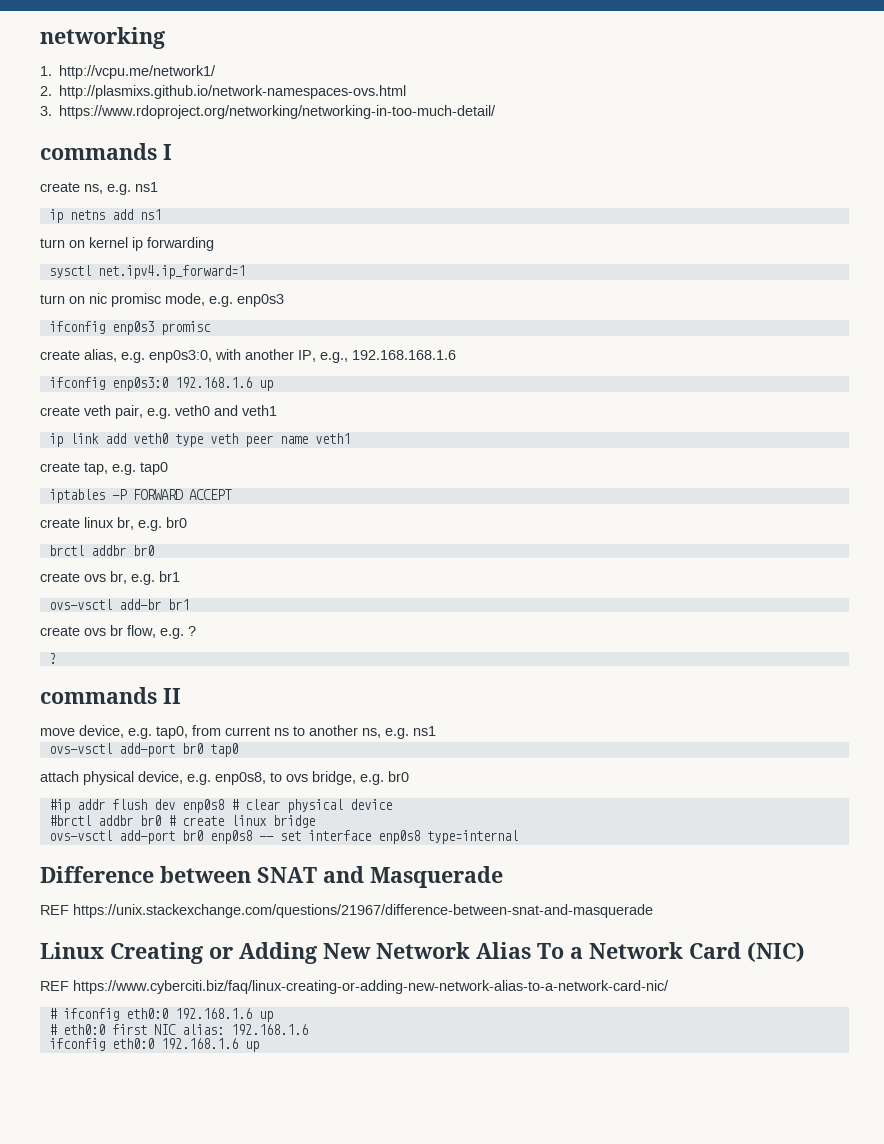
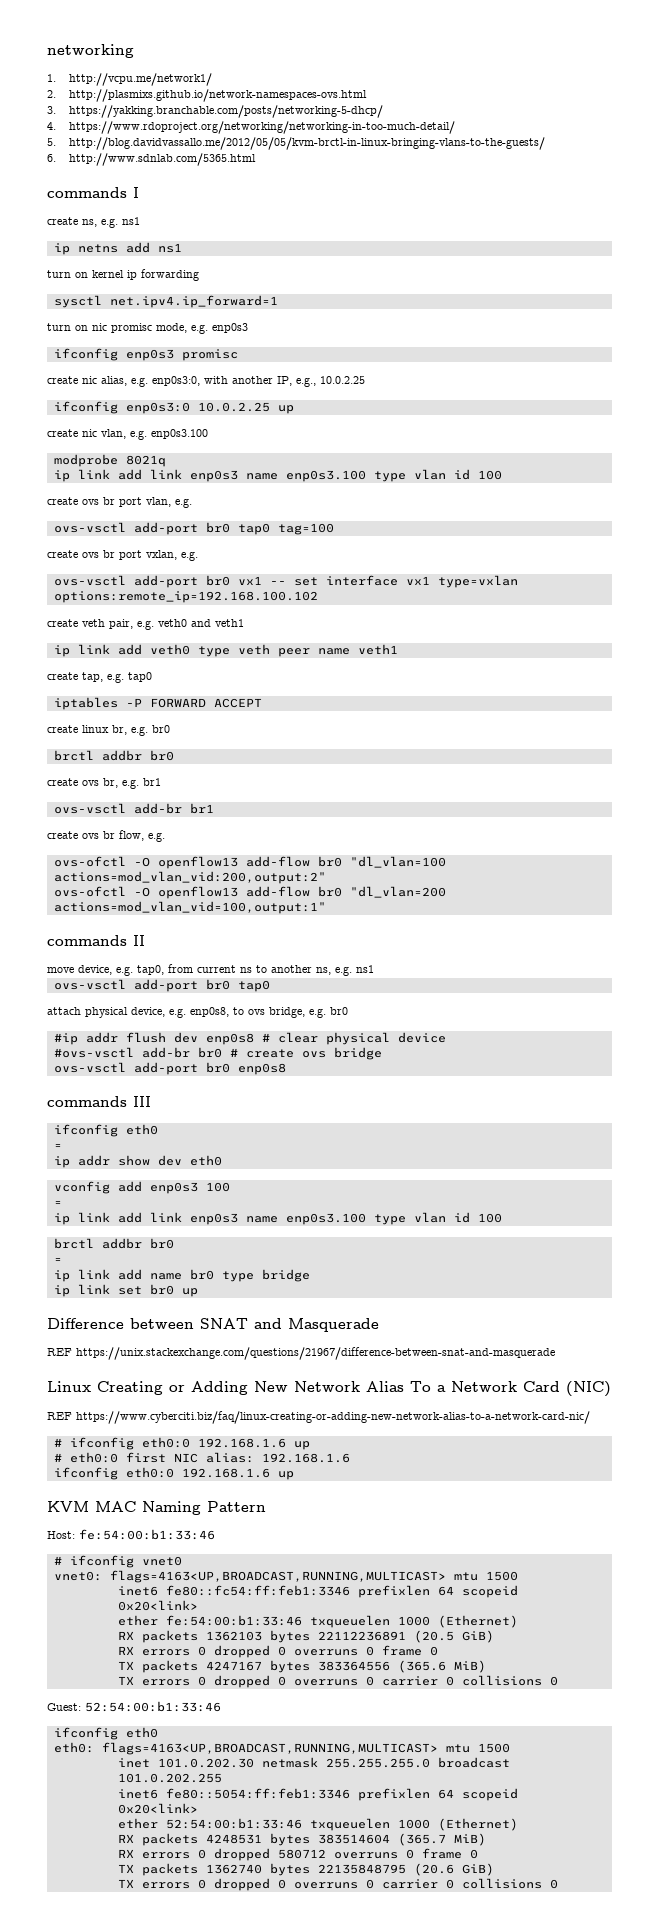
- 3. https://www.rdoproject.org/networking/networking-in-too-much-detail/
+ 3. https://yakking.branchable.com/posts/networking-5-dhcp/
+ 4. https://www.rdoproject.org/networking/networking-in-too-much-detail/
+ 5. http://blog.davidvassallo.me/2012/05/05/kvm-brctl-in-linux-bringing-vlans-to-the-guests/
+ 6. http://www.sdnlab.com/5365.html
- create alias, e.g. enp0s3:0, with another IP, e.g., 192.168.168.1.6
+ create nic alias, e.g. enp0s3:0, with another IP, e.g., 10.0.2.25
- ifconfig enp0s3:0 192.168.1.6 up
+ ifconfig enp0s3:0 10.0.2.25 up
+ create nic vlan, e.g. enp0s3.100
+ modprobe 8021q
+ ip link add link enp0s3 name enp0s3.100 type vlan id 100
+ create ovs br port vlan, e.g.
+ ovs-vsctl add-port br0 tap0 tag=100
+ create ovs br port vxlan, e.g.
+ ovs-vsctl add-port br0 vx1 -- set interface vx1 type=vxlan options:remote_ip=192.168.100.102
- create ovs br flow, e.g. ?
- ?
+ create ovs br flow, e.g.
+ ovs-ofctl -O openflow13 add-flow br0 "dl_vlan=100 actions=mod_vlan_vid:200,output:2"
+ ovs-ofctl -O openflow13 add-flow br0 "dl_vlan=200 actions=mod_vlan_vid=100,output:1"
- #brctl addbr br0 # create linux bridge
+ #ovs-vsctl add-br br0 # create ovs bridge
- ovs-vsctl add-port br0 enp0s8 -- set interface enp0s8 type=internal
+ ovs-vsctl add-port br0 enp0s8
+ commands III
+ ifconfig eth0
+ =
+ ip addr show dev eth0
+ vconfig add enp0s3 100
+ =
+ ip link add link enp0s3 name enp0s3.100 type vlan id 100
+ brctl addbr br0
+ =
+ ip link add name br0 type bridge
+ ip link set br0 up
+ KVM MAC Naming Pattern
+ Host: fe:54:00:b1:33:46
+ # ifconfig vnet0
+ vnet0: flags=4163<UP,BROADCAST,RUNNING,MULTICAST> mtu 1500
+ inet6 fe80::fc54:ff:feb1:3346 prefixlen 64 scopeid 0x20<link>
+ ether fe:54:00:b1:33:46 txqueuelen 1000 (Ethernet)
+ RX packets 1362103 bytes 22112236891 (20.5 GiB)
+ RX errors 0 dropped 0 overruns 0 frame 0
+ TX packets 4247167 bytes 383364556 (365.6 MiB)
+ TX errors 0 dropped 0 overruns 0 carrier 0 collisions 0
+ Guest: 52:54:00:b1:33:46
+ ifconfig eth0
+ eth0: flags=4163<UP,BROADCAST,RUNNING,MULTICAST> mtu 1500
+ inet 101.0.202.30 netmask 255.255.255.0 broadcast 101.0.202.255
+ inet6 fe80::5054:ff:feb1:3346 prefixlen 64 scopeid 0x20<link>
+ ether 52:54:00:b1:33:46 txqueuelen 1000 (Ethernet)
+ RX packets 4248531 bytes 383514604 (365.7 MiB)
+ RX errors 0 dropped 580712 overruns 0 frame 0
+ TX packets 1362740 bytes 22135848795 (20.6 GiB)
+ TX errors 0 dropped 0 overruns 0 carrier 0 collisions 0

